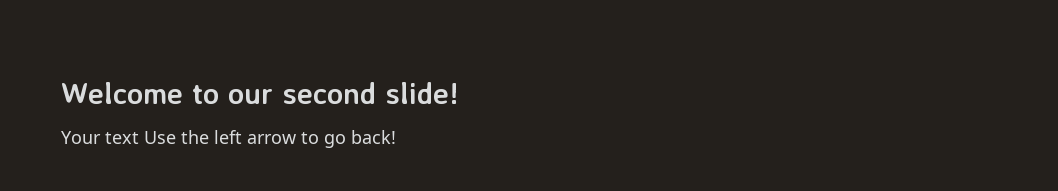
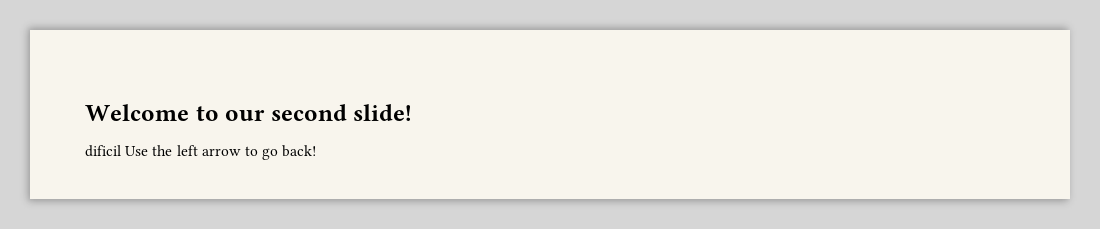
- Your text Use the left arrow to go back!
+ dificil Use the left arrow to go back!

